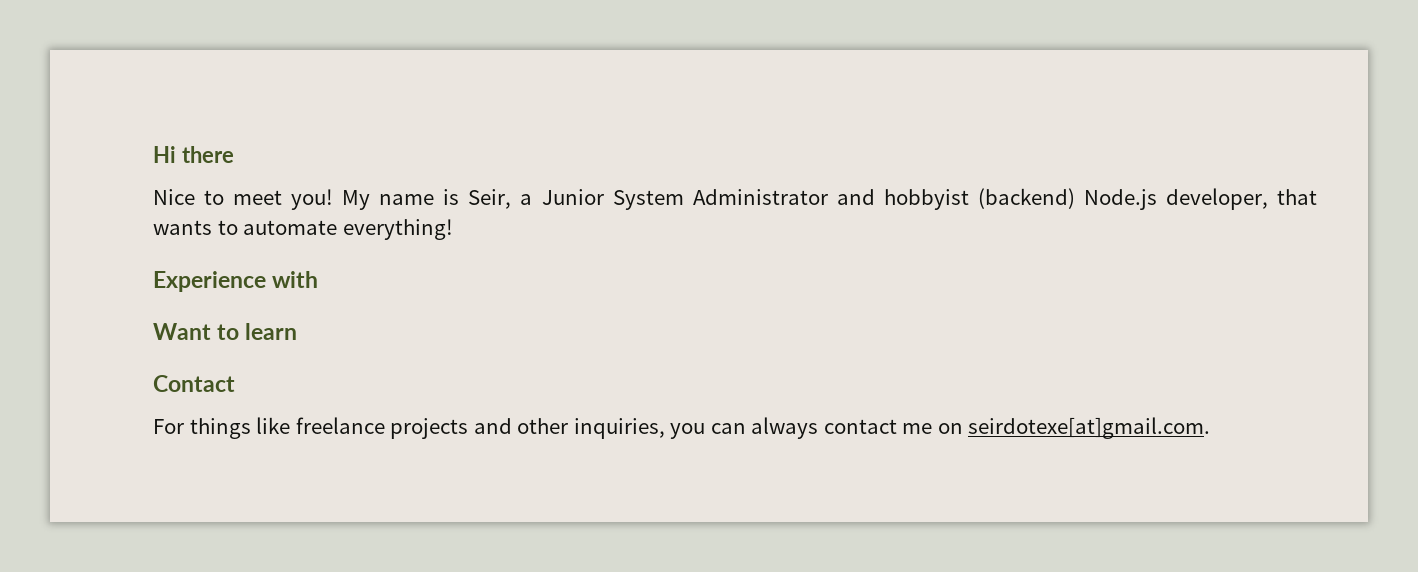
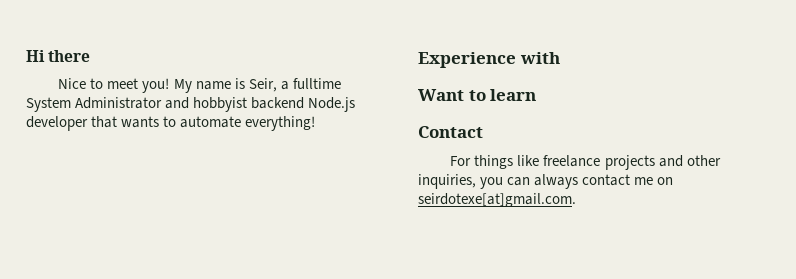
- My name is Seir, a Junior System Administrator and hobbyist (backend) Node.js developer, that wants to automate everything!
+ My name is Seir, a fulltime System Administrator and hobbyist backend Node.js developer that wants to automate everything!

